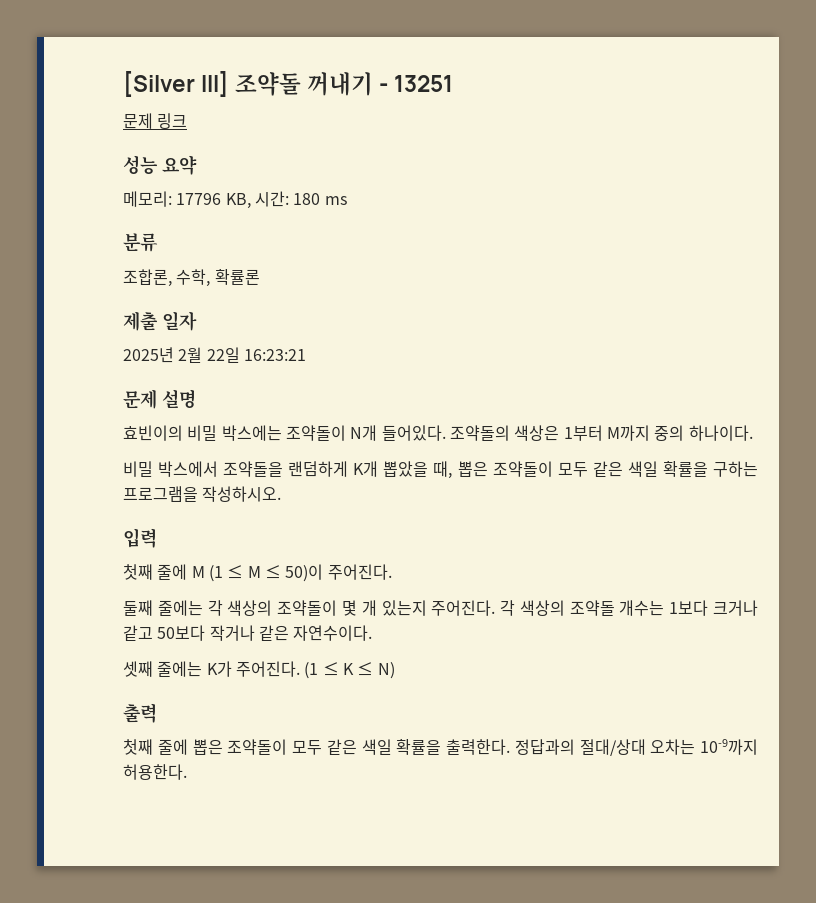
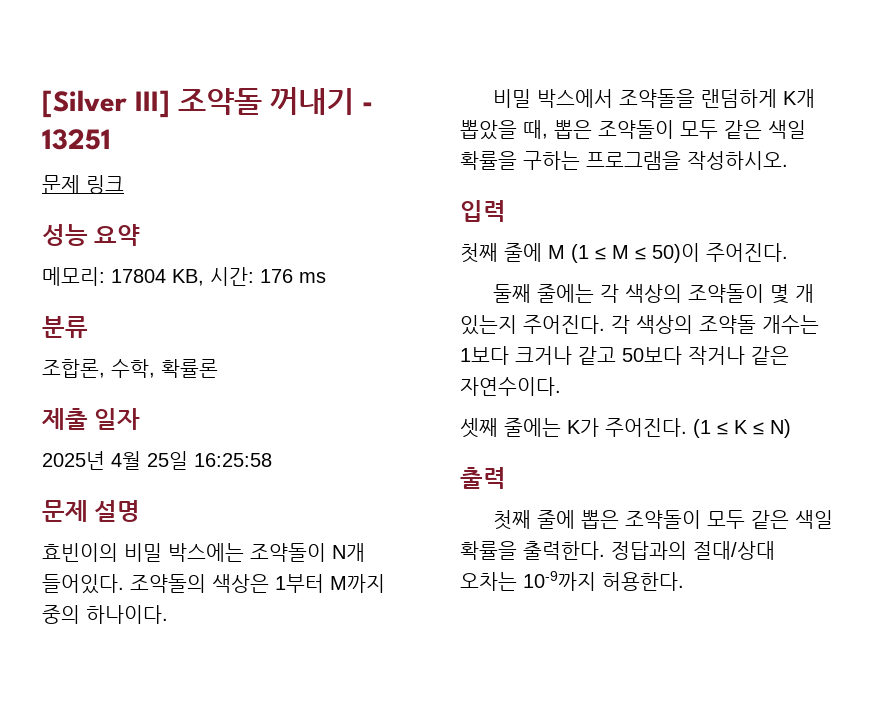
- 메모리: 17796 KB, 시간: 180 ms
+ 메모리: 17804 KB, 시간: 176 ms
- 2025년 2월 22일 16:23:21
+ 2025년 4월 25일 16:25:58

